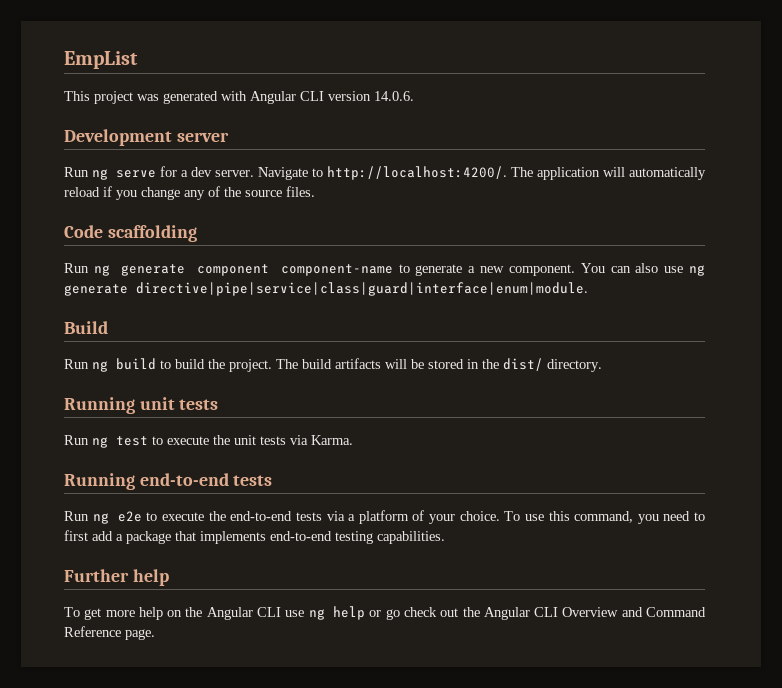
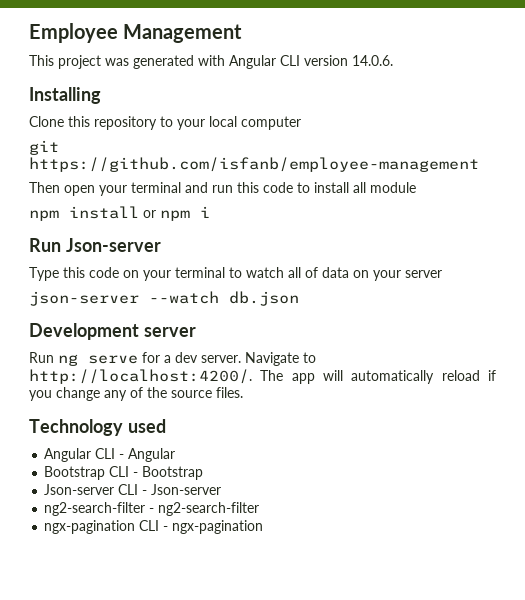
- EmpList
+ Employee Management
+ Installing
+ Clone this repository to your local computer
+ git https://github.com/isfanb/employee-management
+ Then open your terminal and run this code to install all module
+ npm install or npm i
+ Run Json-server
+ Type this code on your terminal to watch all of data on your server
+ json-server --watch db.json
- The application will automatically reload if you change any of the source files.
+ The app will automatically reload if you change any of the source files.
- Code scaffolding
- Run ng generate component component-name to generate a new component. You can also use ng generate directive|pipe|service|class|guard|interface|enum|module.
- Build
- Run ng build to build the project. The build artifacts will be stored in the dist/ directory.
- Running unit tests
- Run ng test to execute the unit tests via Karma.
- Running end-to-end tests
- Run ng e2e to execute the end-to-end tests via a platform of your choice. To use this command, you need to first add a package that implements end-to-end testing capabilities.
- Further help
- To get more help on the Angular CLI use ng help or go check out the Angular CLI Overview and Command Reference page.
+ Technology used
+ Angular CLI - Angular
+ Bootstrap CLI - Bootstrap
+ Json-server CLI - Json-server
+ ng2-search-filter - ng2-search-filter
+ ngx-pagination CLI - ngx-pagination

